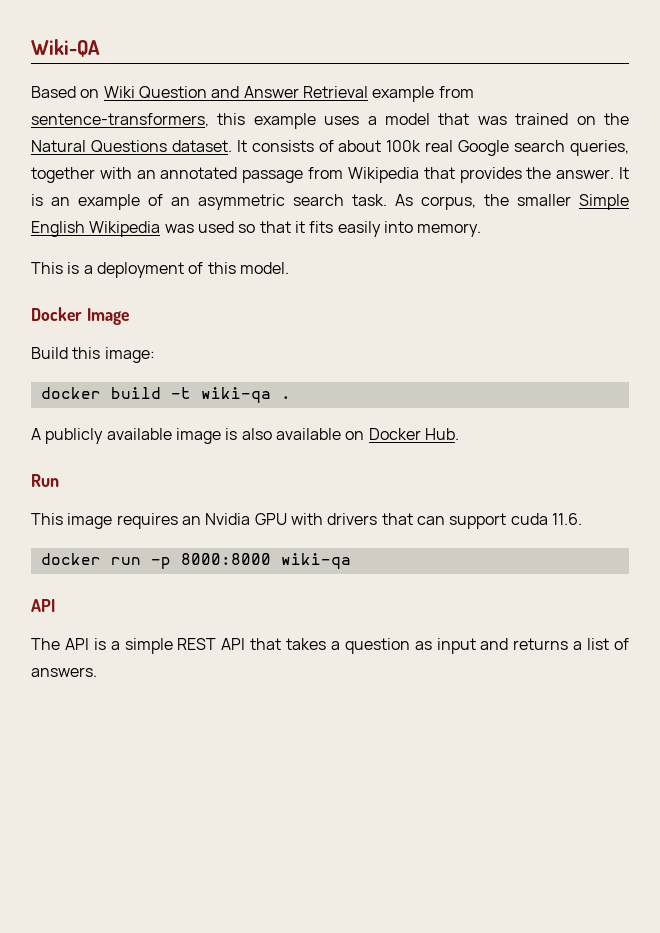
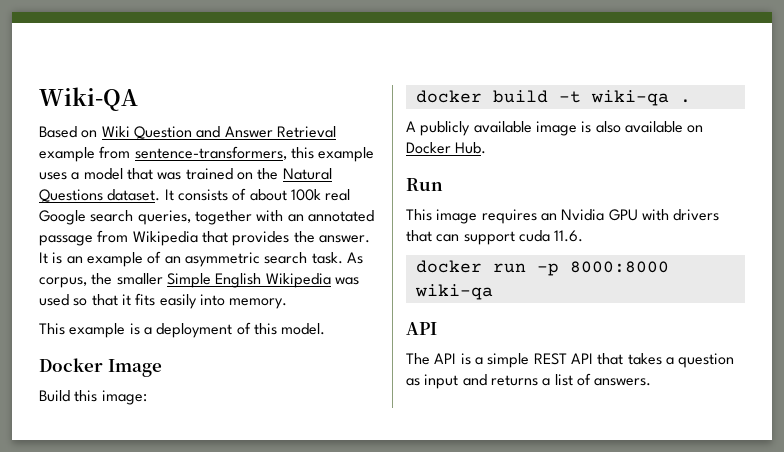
- This is a deployment of this model.
+ This example is a deployment of this model.

